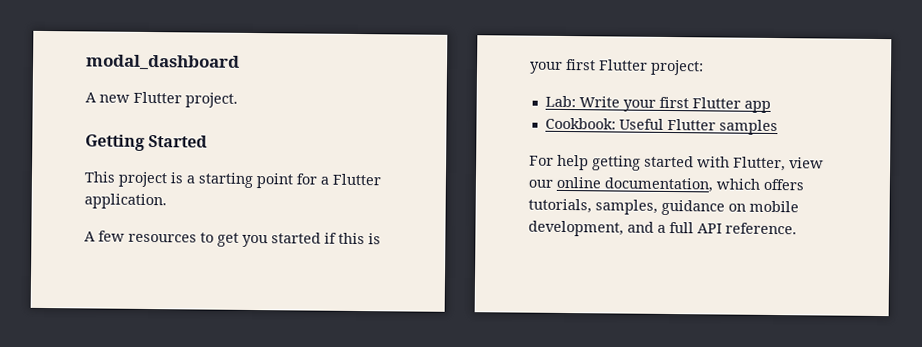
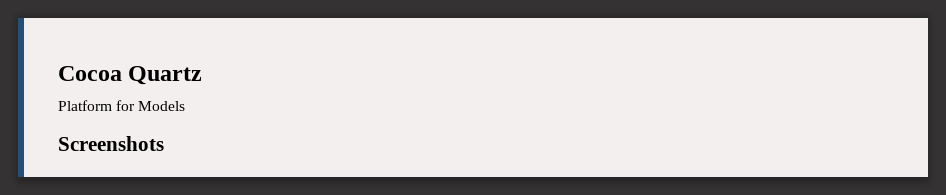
- modal_dashboard
- A new Flutter project.
- Getting Started
- This project is a starting point for a Flutter application.
- A few resources to get you started if this is your first Flutter project:
- Lab: Write your first Flutter app
- Cookbook: Useful Flutter samples
- For help getting started with Flutter, view our online documentation, which offers tutorials, samples, guidance on mobile development, and a full API reference.
+ Cocoa Quartz
+ Platform for Models
+ Screenshots

